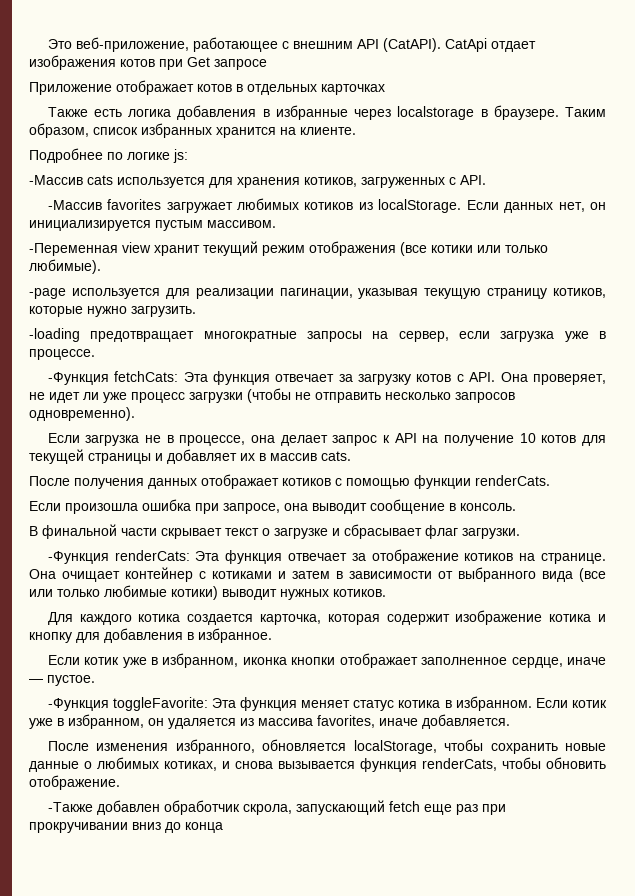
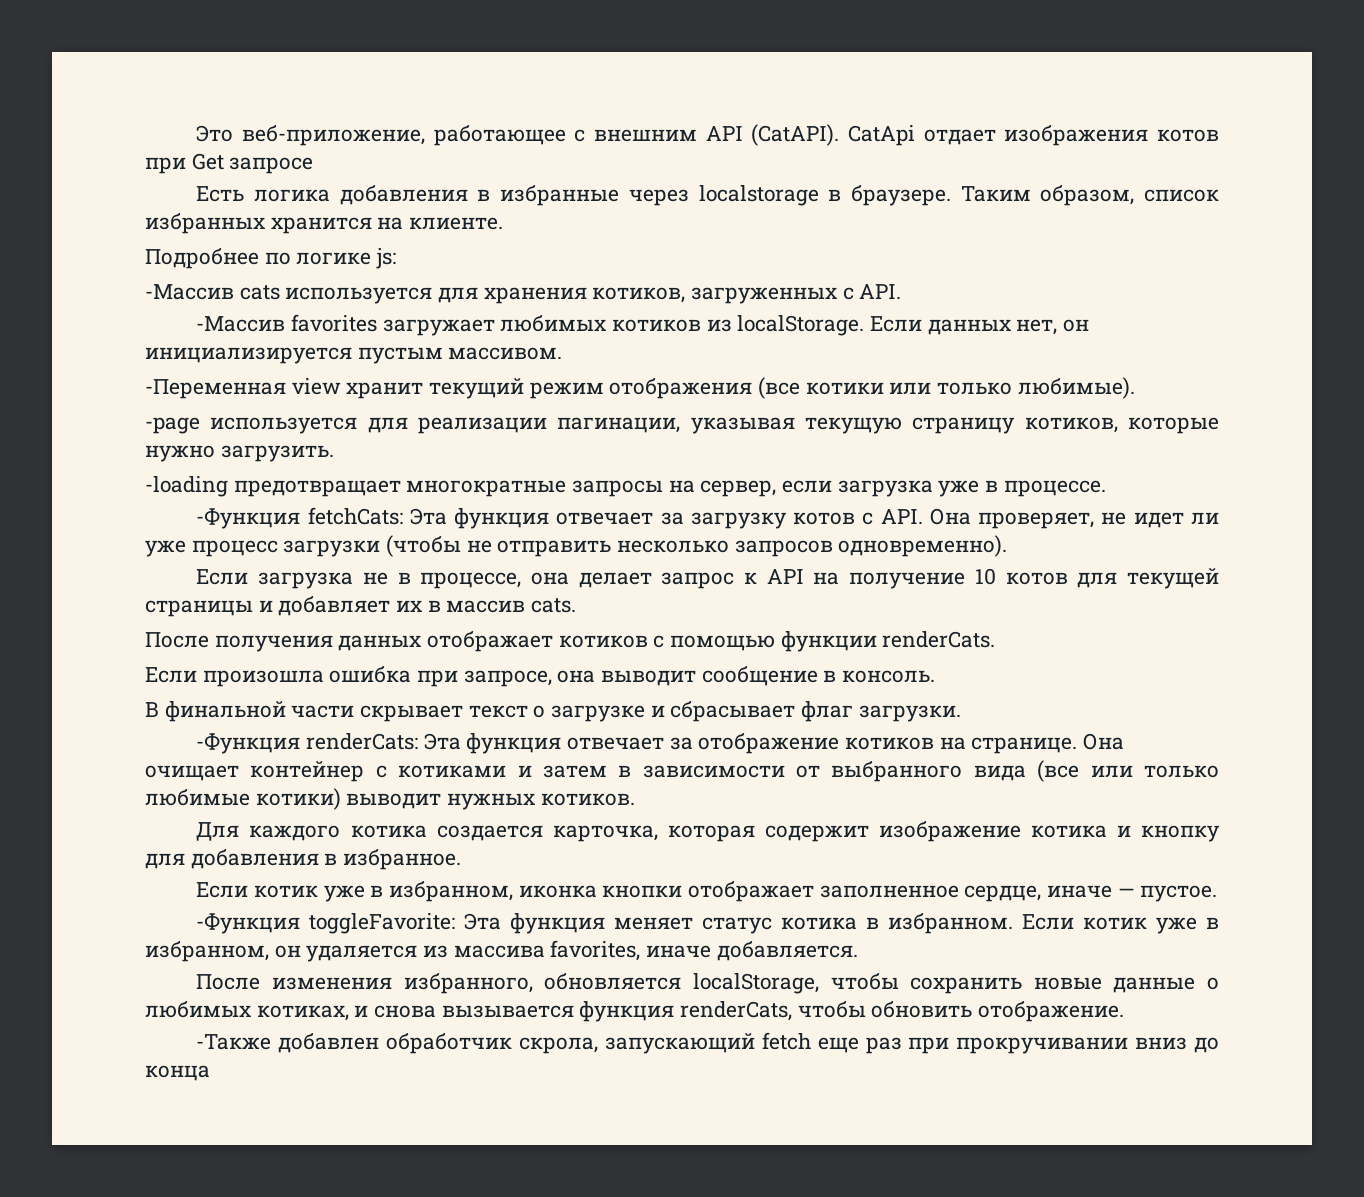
- Приложение отображает котов в отдельных карточках
- Также есть логика добавления в избранные через localstorage в браузере.
+ Есть логика добавления в избранные через localstorage в браузере.

